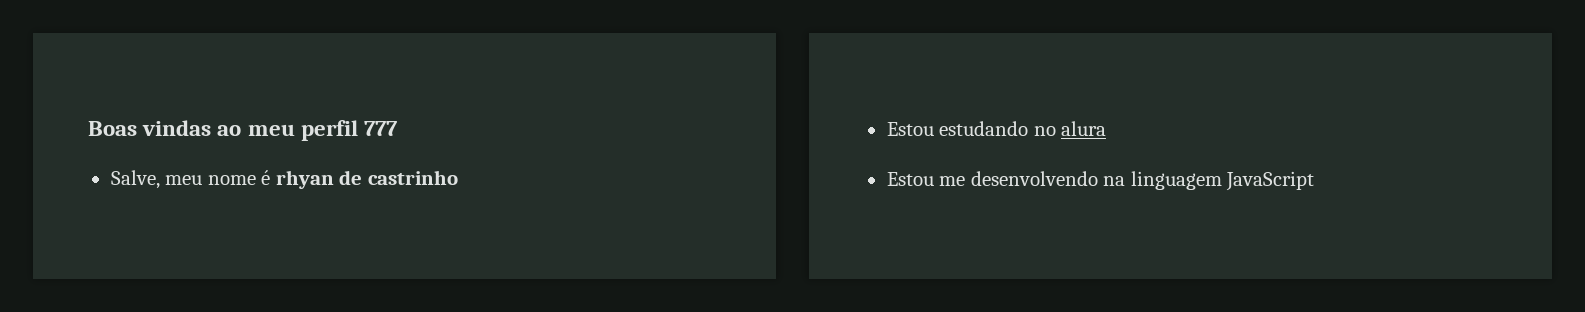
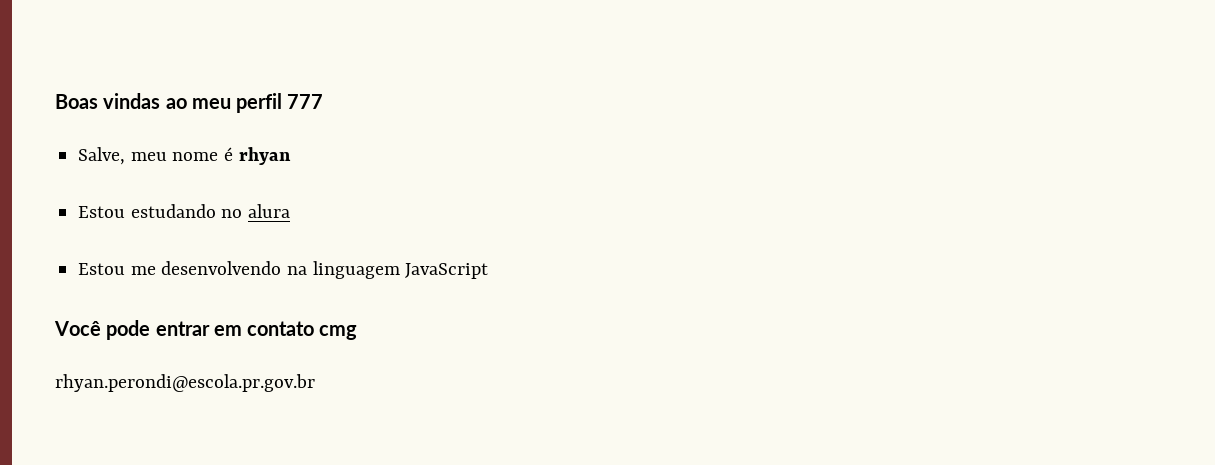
- Salve, meu nome é rhyan de castrinho
+ Salve, meu nome é rhyan
+ Você pode entrar em contato cmg
+ rhyan.perondi@escola.pr.gov.br

